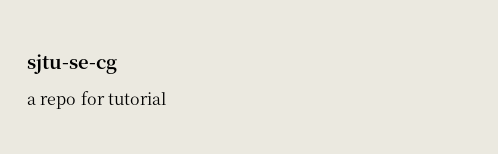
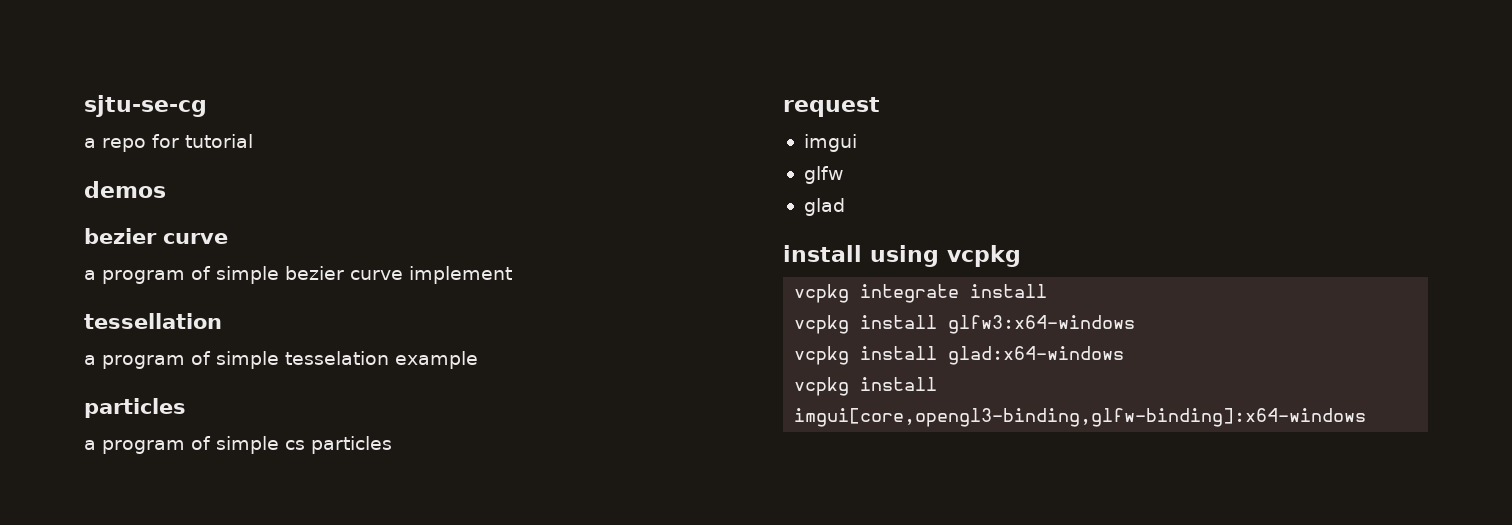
+ demos
+ bezier curve
+ a program of simple bezier curve implement
+ tessellation
+ a program of simple tesselation example
+ particles
+ a program of simple cs particles
+ request
+ imgui
+ glfw
+ glad
+ install using vcpkg
+ vcpkg integrate install
+ vcpkg install glfw3:x64-windows
+ vcpkg install glad:x64-windows
+ vcpkg install imgui[core,opengl3-binding,glfw-binding]:x64-windows

